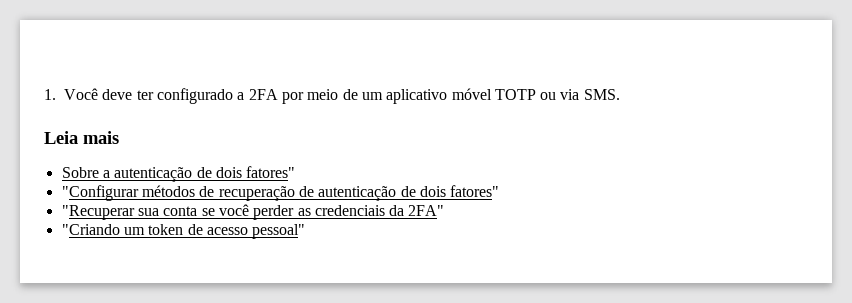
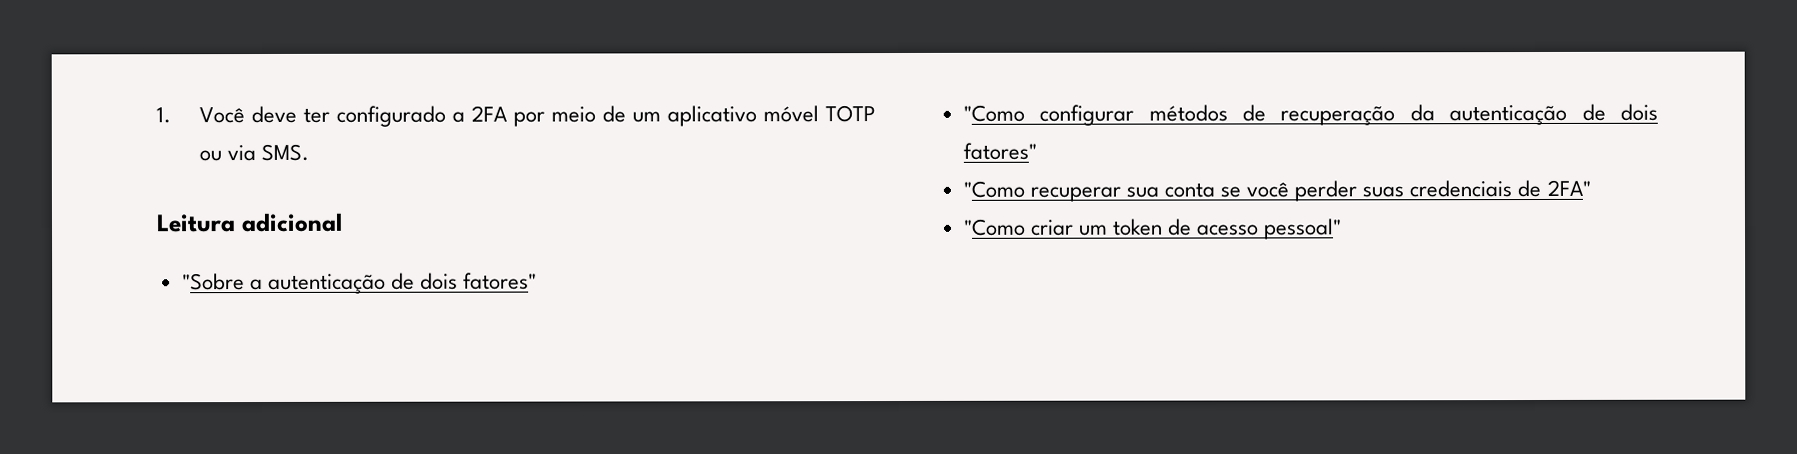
- Leia mais
- Sobre a autenticação de dois fatores"
+ Leitura adicional
+ "Sobre a autenticação de dois fatores"
- "Configurar métodos de recuperação de autenticação de dois fatores"
- "Recuperar sua conta se você perder as credenciais da 2FA"
+ "Como configurar métodos de recuperação da autenticação de dois fatores"
+ "Como recuperar sua conta se você perder suas credenciais de 2FA"
- "Criando um token de acesso pessoal"
+ "Como criar um token de acesso pessoal"

